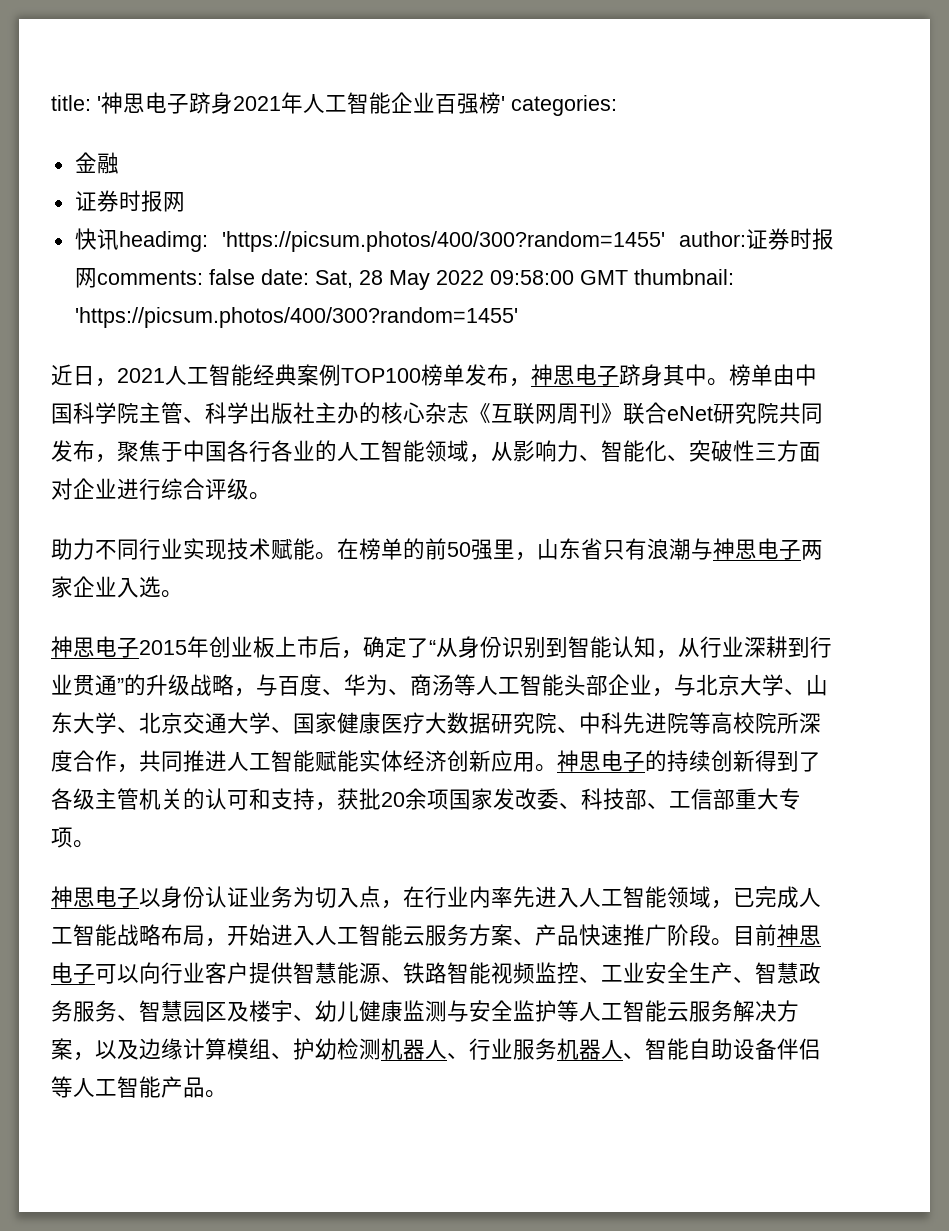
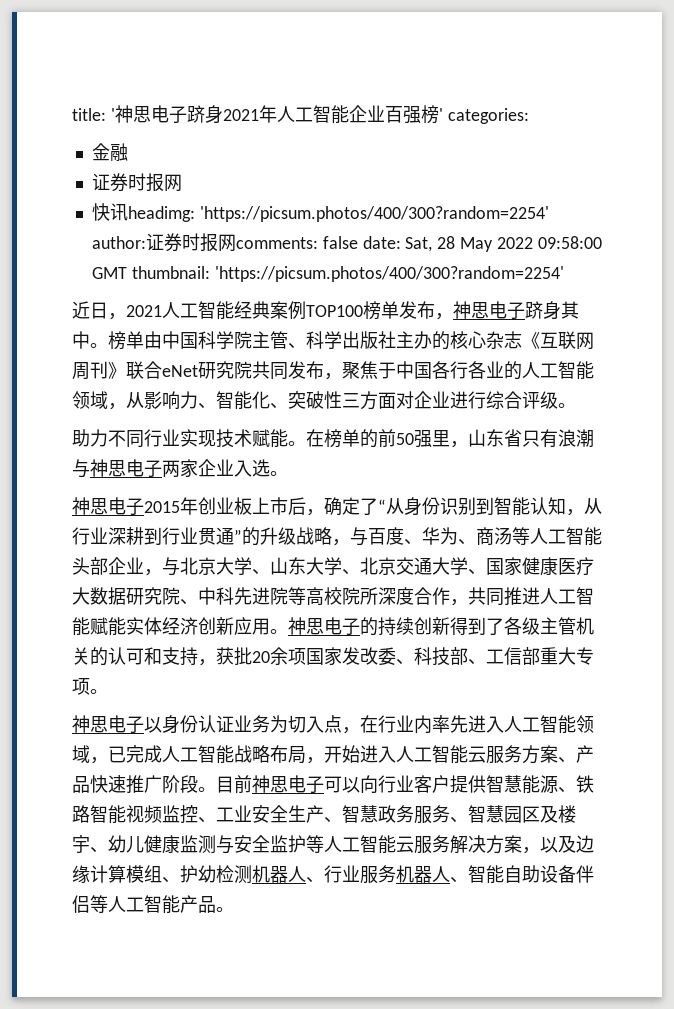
- 快讯headimg: 'https://picsum.photos/400/300?random=1455' author:证券时报网comments: false date: Sat, 28 May 2022 09:58:00 GMT thumbnail: 'https://picsum.photos/400/300?random=1455'
+ 快讯headimg: 'https://picsum.photos/400/300?random=2254' author:证券时报网comments: false date: Sat, 28 May 2022 09:58:00 GMT thumbnail: 'https://picsum.photos/400/300?random=2254'

